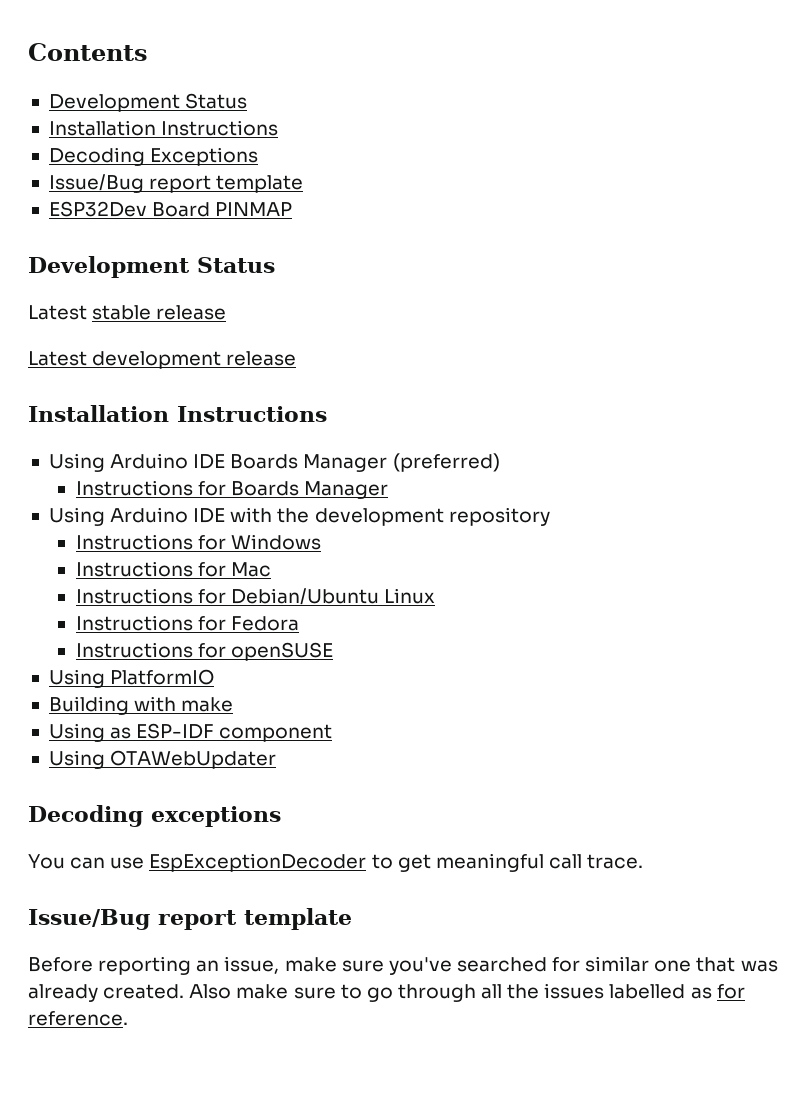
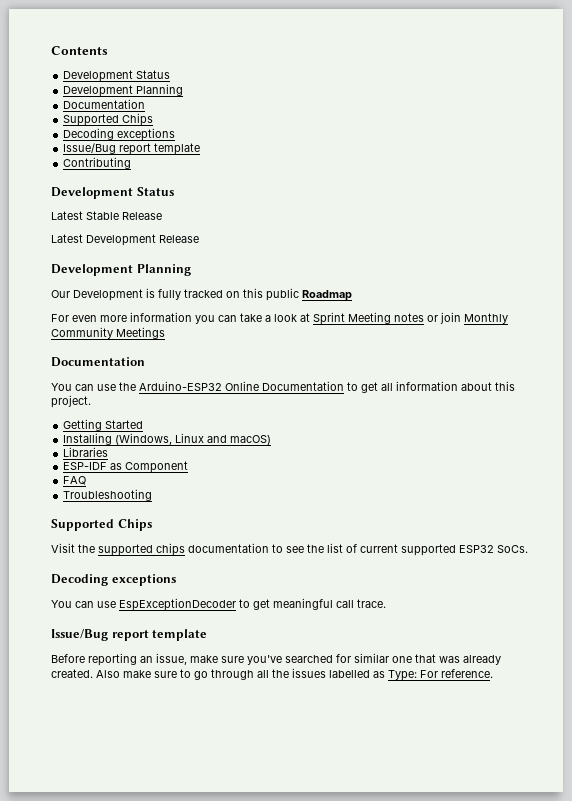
  Contents
  Development Status
- Installation Instructions
- Decoding Exceptions
+ Development Planning
+ Documentation
+ Supported Chips
+ Decoding exceptions
  Issue/Bug report template
- ESP32Dev Board PINMAP
+ Contributing
- Latest stable release
- Latest development release
- Installation Instructions
- Using Arduino IDE Boards Manager (preferred)
- Instructions for Boards Manager
- Using Arduino IDE with the development repository
- Instructions for Windows
- Instructions for Mac
- Instructions for Debian/Ubuntu Linux
- Instructions for Fedora
- Instructions for openSUSE
- Using PlatformIO
- Building with make
- Using as ESP-IDF component
- Using OTAWebUpdater
+ Latest Stable Release
+ Latest Development Release
+ Development Planning
+ Our Development is fully tracked on this public Roadmap
+ For even more information you can take a look at Sprint Meeting notes or join Monthly Community Meetings
+ Documentation
+ You can use the Arduino-ESP32 Online Documentation to get all information about this project.
+ Getting Started
+ Installing (Windows, Linux and macOS)
+ Libraries
+ ESP-IDF as Component
+ FAQ
+ Troubleshooting
+ Supported Chips
+ Visit the supported chips documentation to see the list of current supported ESP32 SoCs.
- Also make sure to go through all the issues labelled as for reference.
+ Also make sure to go through all the issues labelled as Type: For reference.

